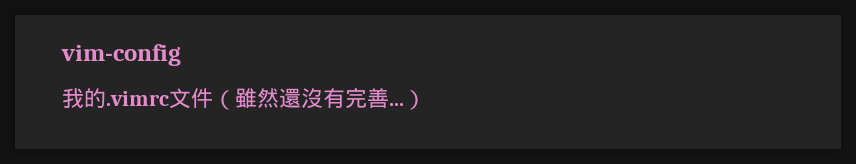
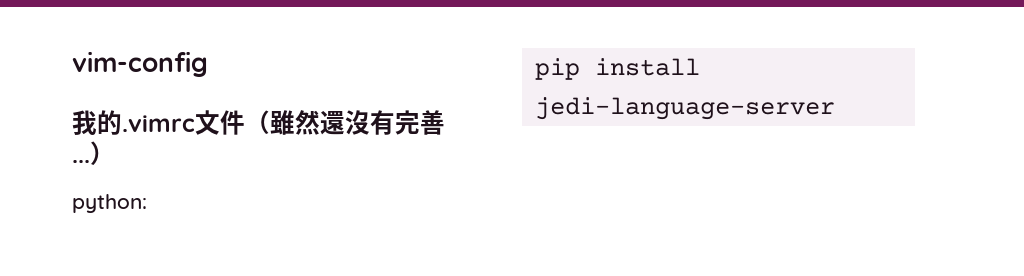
+ python:
+ pip install jedi-language-server

